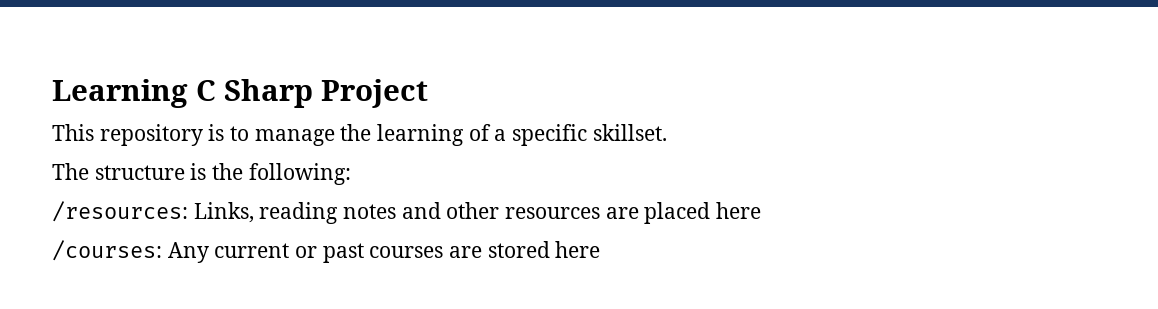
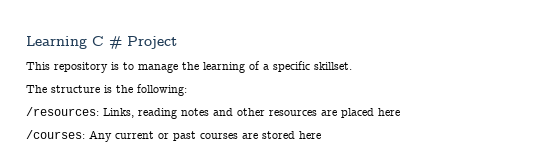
- Learning C Sharp Project
+ Learning C # Project

